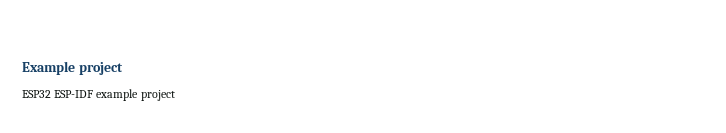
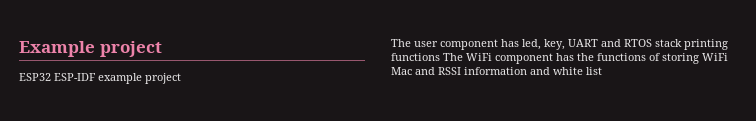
+ The user component has led, key, UART and RTOS stack printing functions The WiFi component has the functions of storing WiFi Mac and RSSI information and white list

